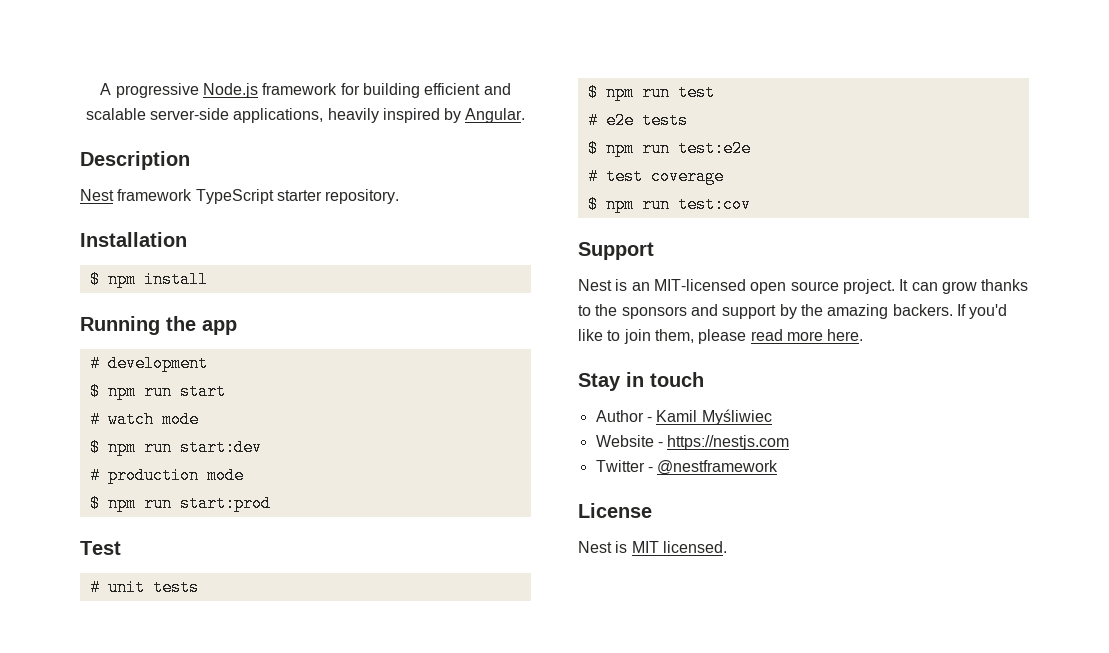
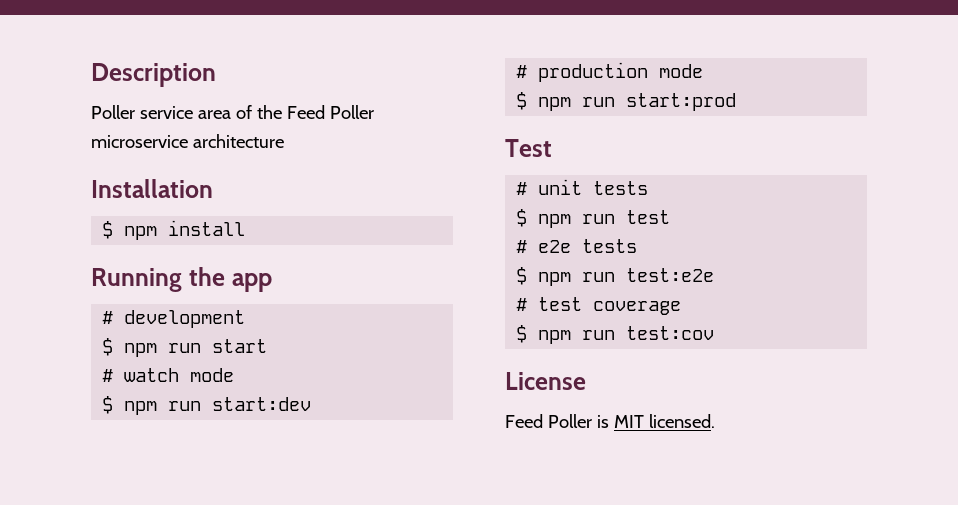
- A progressive Node.js framework for building efficient and scalable server-side applications, heavily inspired by Angular.
  Description
- Nest framework TypeScript starter repository.
+ Poller service area of the Feed Poller microservice architecture
- Support
- Nest is an MIT-licensed open source project. It can grow thanks to the sponsors and support by the amazing backers. If you'd like to join them, please read more here.
- Stay in touch
- Author - Kamil Myśliwiec
- Website - https://nestjs.com
- Twitter - @nestframework
- Nest is MIT licensed.
+ Feed Poller is MIT licensed.

